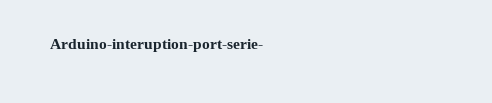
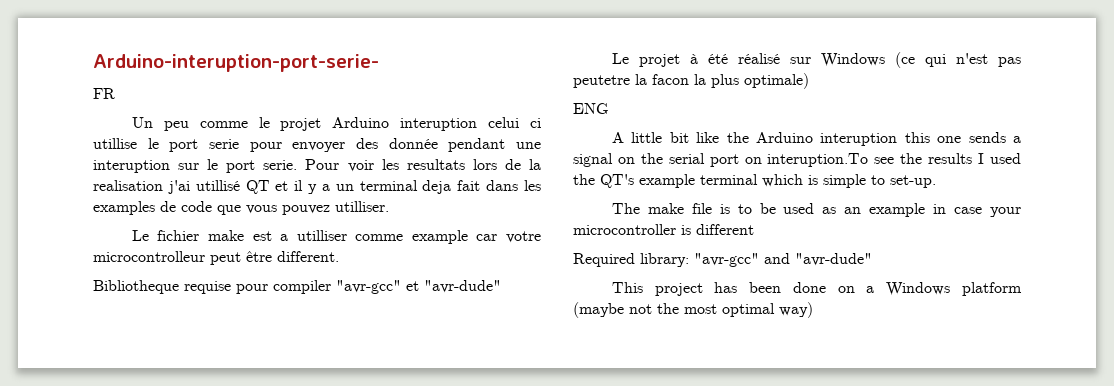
+ FR
+ Un peu comme le projet Arduino interuption celui ci utillise le port serie pour envoyer des donnée pendant une interuption sur le port serie. Pour voir les resultats lors de la realisation j'ai utillisé QT et il y a un terminal deja fait dans les examples de code que vous pouvez utilliser.
+ Le fichier make est a utilliser comme example car votre microcontrolleur peut être different.
+ Bibliotheque requise pour compiler "avr-gcc" et "avr-dude"
+ Le projet à été réalisé sur Windows (ce qui n'est pas peutetre la facon la plus optimale)
+ ENG
+ A little bit like the Arduino interuption this one sends a signal on the serial port on interuption.To see the results I used the QT's example terminal which is simple to set-up.
+ The make file is to be used as an example in case your microcontroller is different
+ Required library: "avr-gcc" and "avr-dude"
+ This project has been done on a Windows platform (maybe not the most optimal way)

